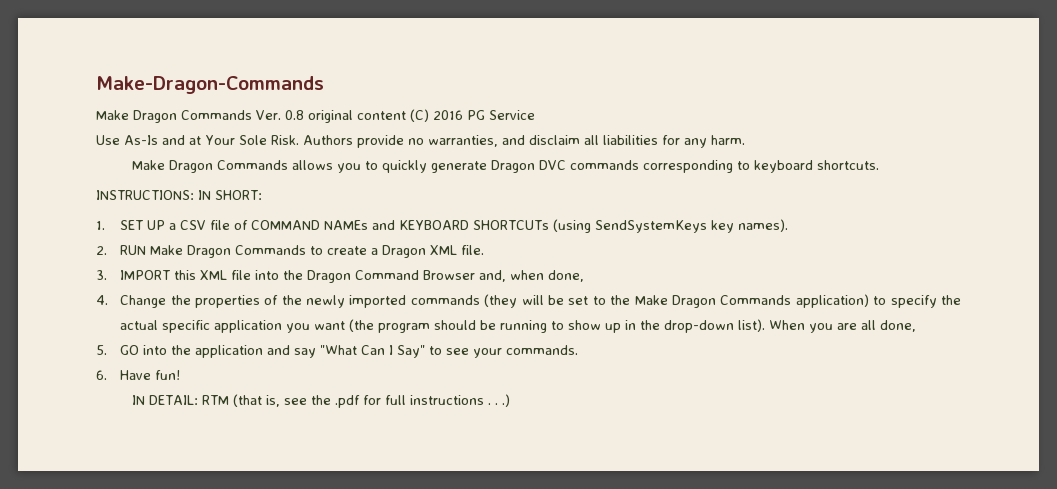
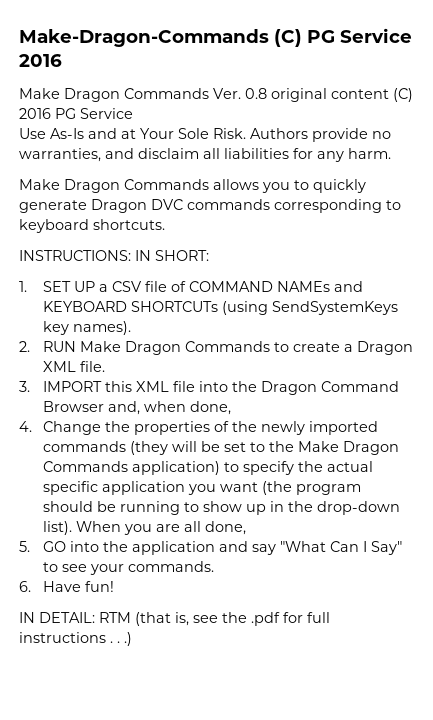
- Make-Dragon-Commands
+ Make-Dragon-Commands (C) PG Service 2016

